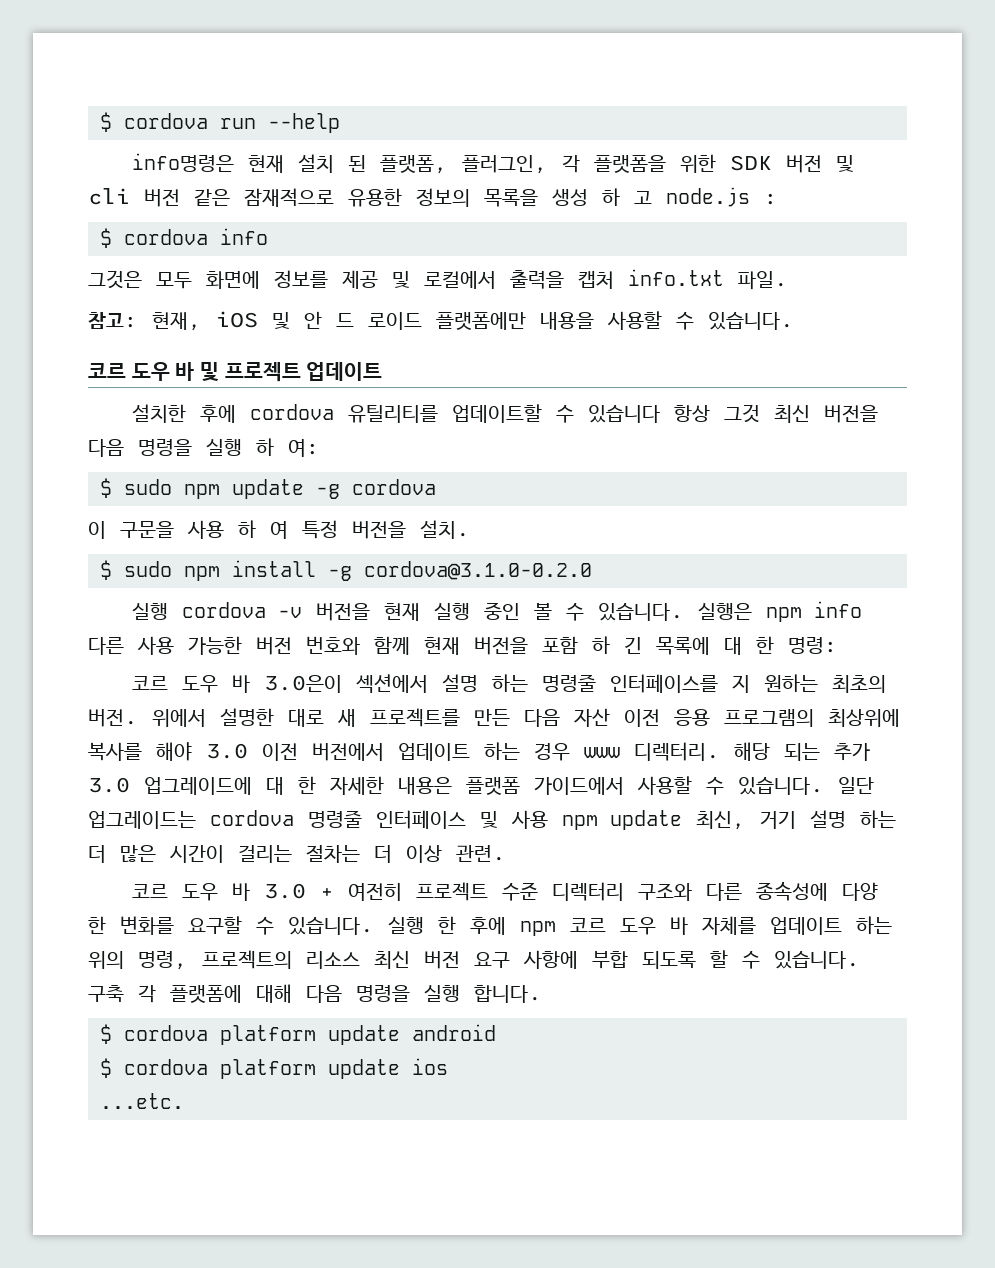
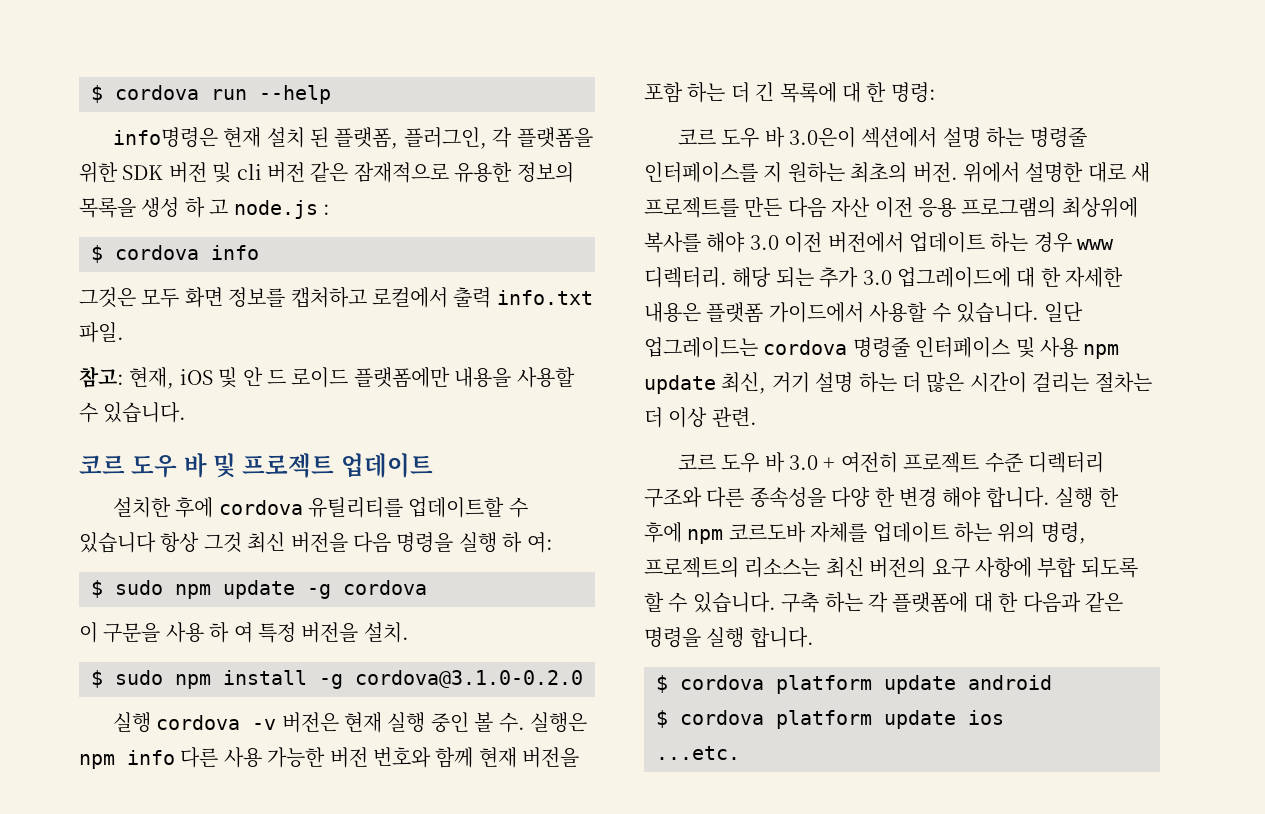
- 그것은 모두 화면에 정보를 제공 및 로컬에서 출력을 캡처 info.txt 파일.
+ 그것은 모두 화면 정보를 캡처하고 로컬에서 출력 info.txt 파일.
- 실행 cordova -v 버전을 현재 실행 중인 볼 수 있습니다.
+ 실행 cordova -v 버전은 현재 실행 중인 볼 수.
- 실행은 npm info 다른 사용 가능한 버전 번호와 함께 현재 버전을 포함 하 긴 목록에 대 한 명령:
+ 실행은 npm info 다른 사용 가능한 버전 번호와 함께 현재 버전을 포함 하는 더 긴 목록에 대 한 명령:
- 코르 도우 바 3.0 + 여전히 프로젝트 수준 디렉터리 구조와 다른 종속성에 다양 한 변화를 요구할 수 있습니다.
+ 코르 도우 바 3.0 + 여전히 프로젝트 수준 디렉터리 구조와 다른 종속성을 다양 한 변경 해야 합니다.
- 실행 한 후에 npm 코르 도우 바 자체를 업데이트 하는 위의 명령, 프로젝트의 리소스 최신 버전 요구 사항에 부합 되도록 할 수 있습니다.
+ 실행 한 후에 npm 코르도바 자체를 업데이트 하는 위의 명령, 프로젝트의 리소스는 최신 버전의 요구 사항에 부합 되도록 할 수 있습니다.
- 구축 각 플랫폼에 대해 다음 명령을 실행 합니다.
+ 구축 하는 각 플랫폼에 대 한 다음과 같은 명령을 실행 합니다.

